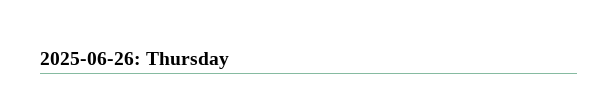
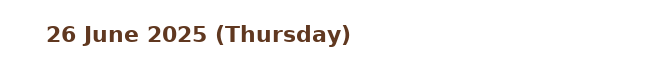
- 2025-06-26: Thursday
+ 26 June 2025 (Thursday)

